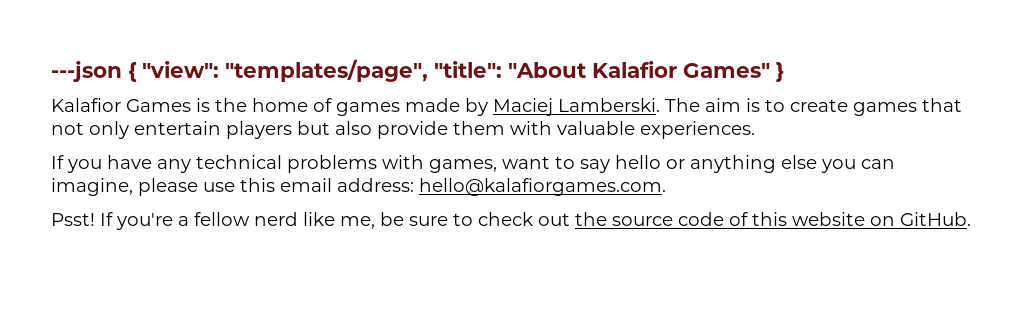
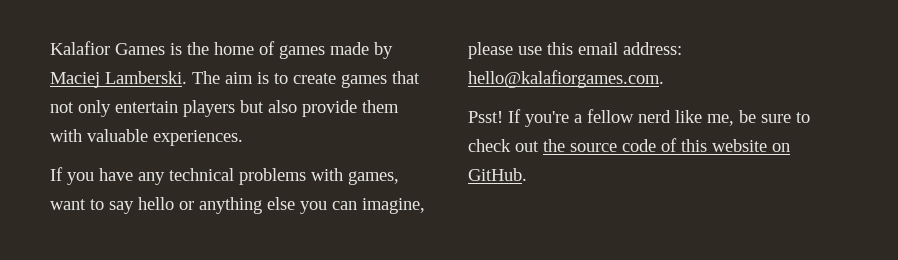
- ---json { "view": "templates/page", "title": "About Kalafior Games" }

